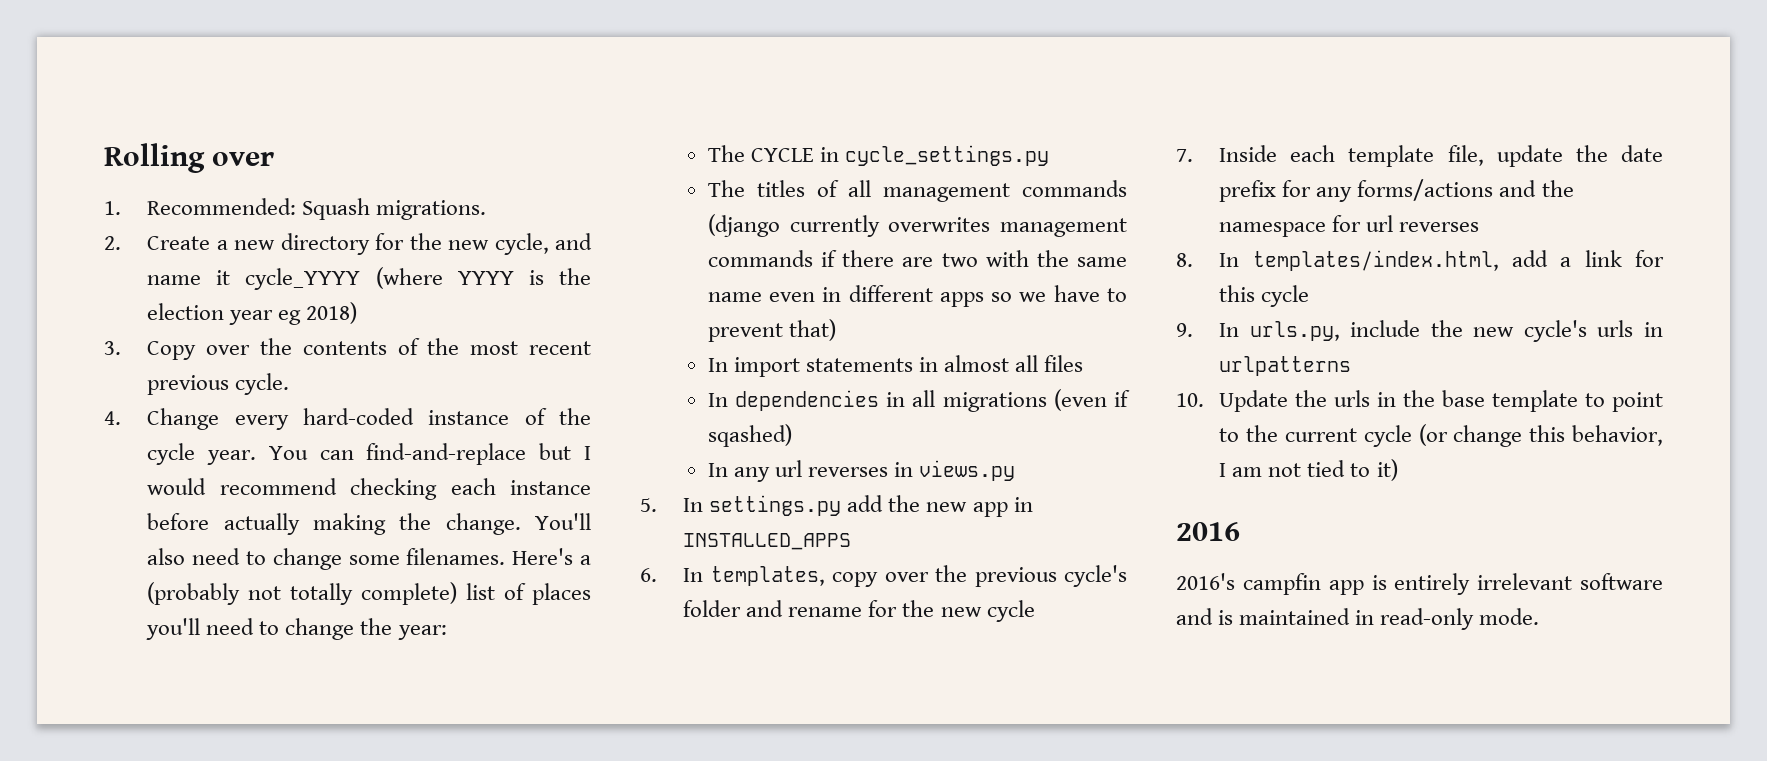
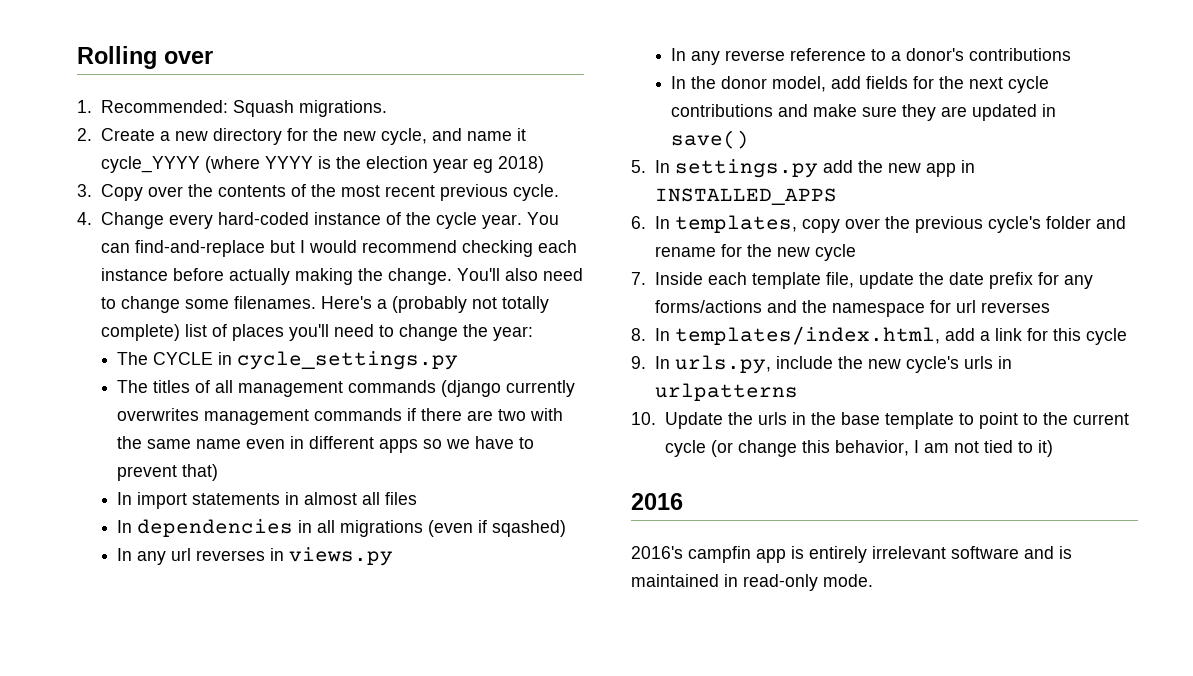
+ In any reverse reference to a donor's contributions
+ In the donor model, add fields for the next cycle contributions and make sure they are updated in save()

